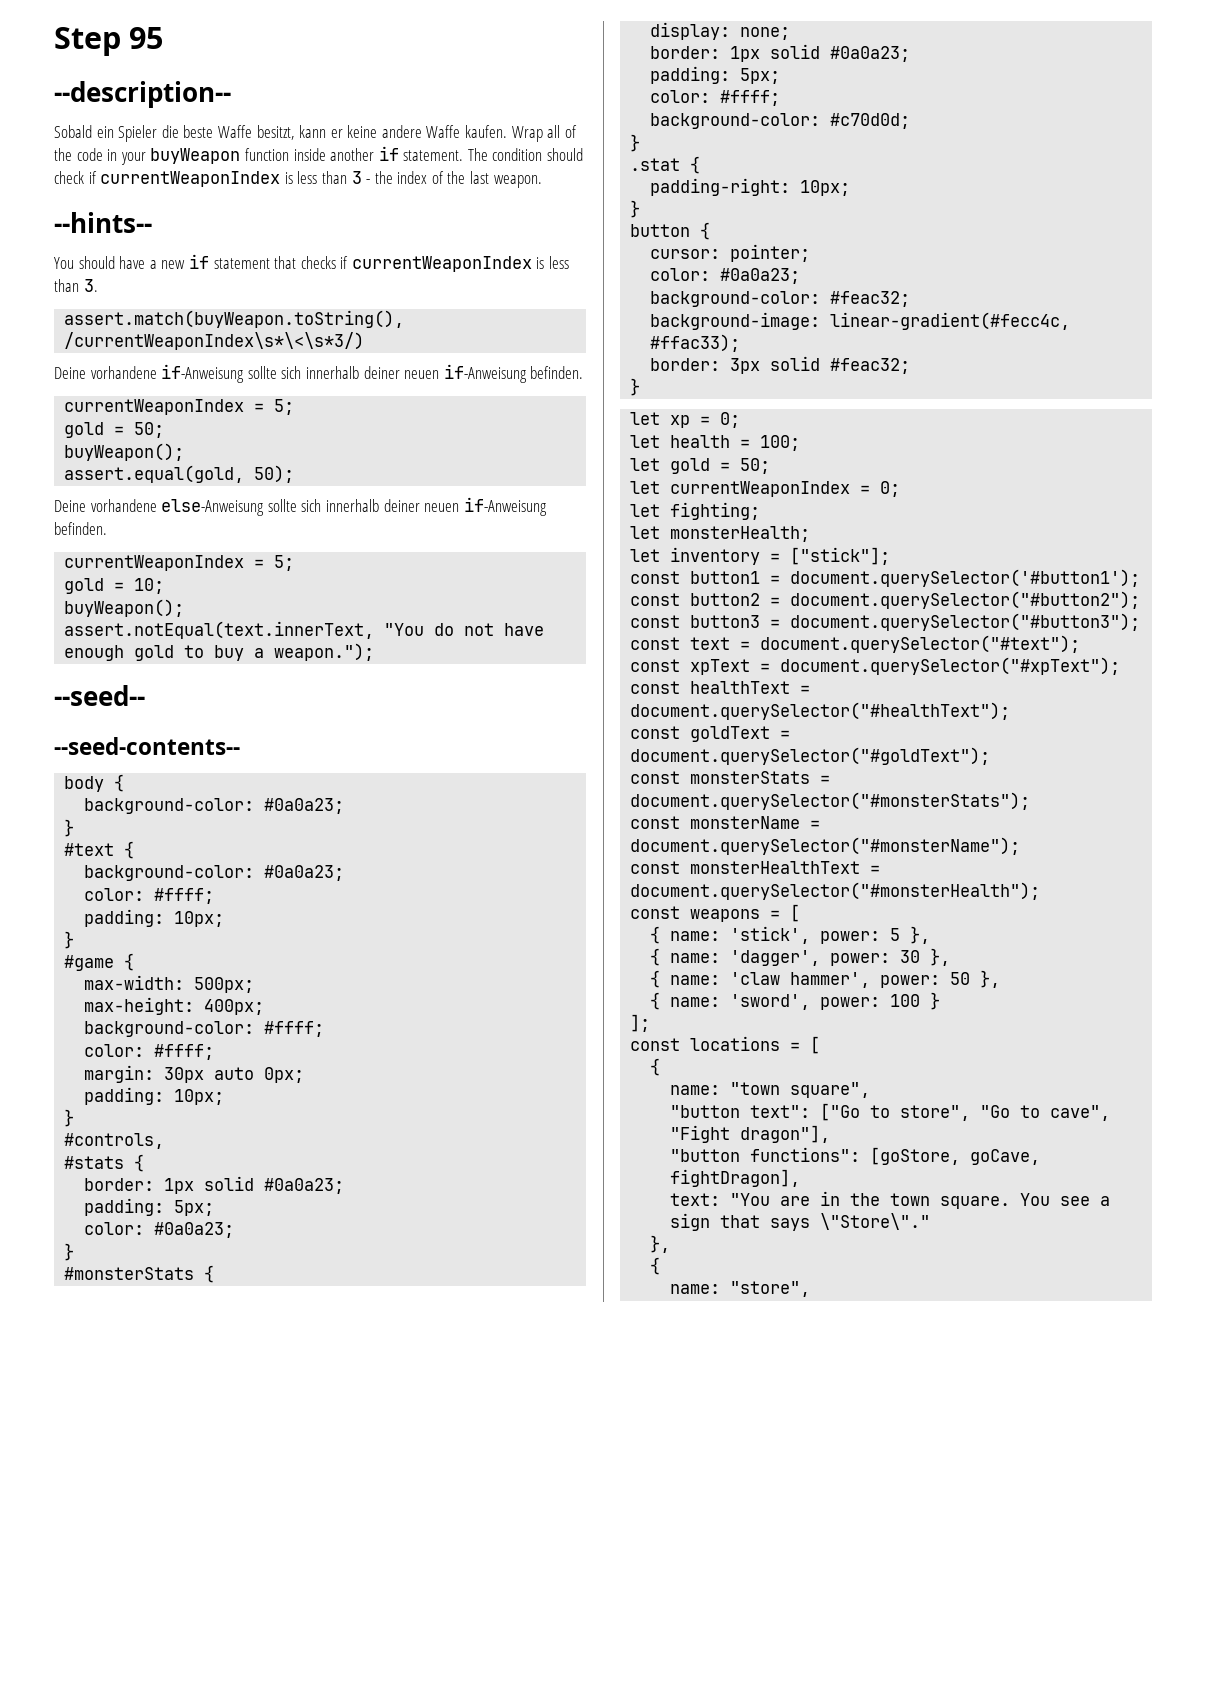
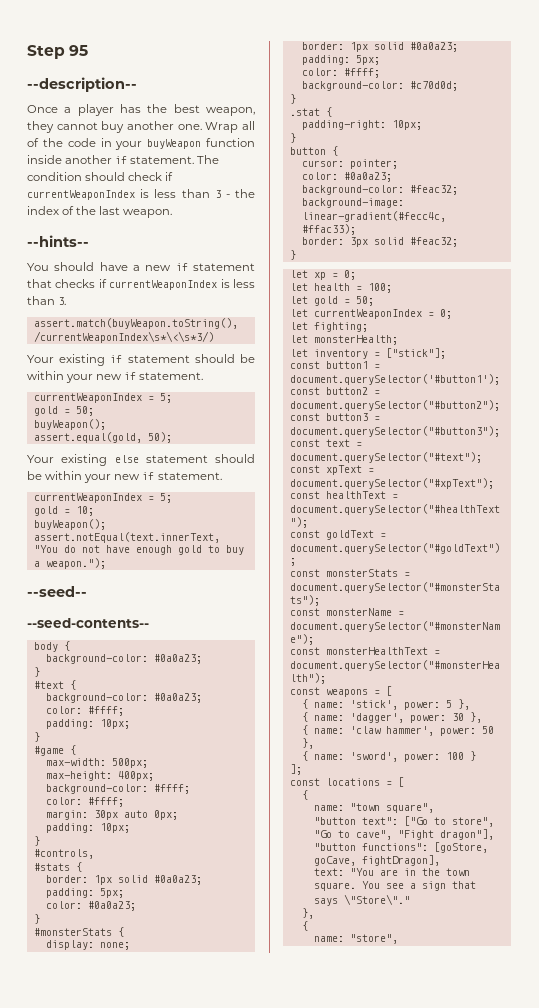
- Sobald ein Spieler die beste Waffe besitzt, kann er keine andere Waffe kaufen.
+ Once a player has the best weapon, they cannot buy another one.
- Deine vorhandene if-Anweisung sollte sich innerhalb deiner neuen if-Anweisung befinden.
+ Your existing if statement should be within your new if statement.
- Deine vorhandene else-Anweisung sollte sich innerhalb deiner neuen if-Anweisung befinden.
+ Your existing else statement should be within your new if statement.

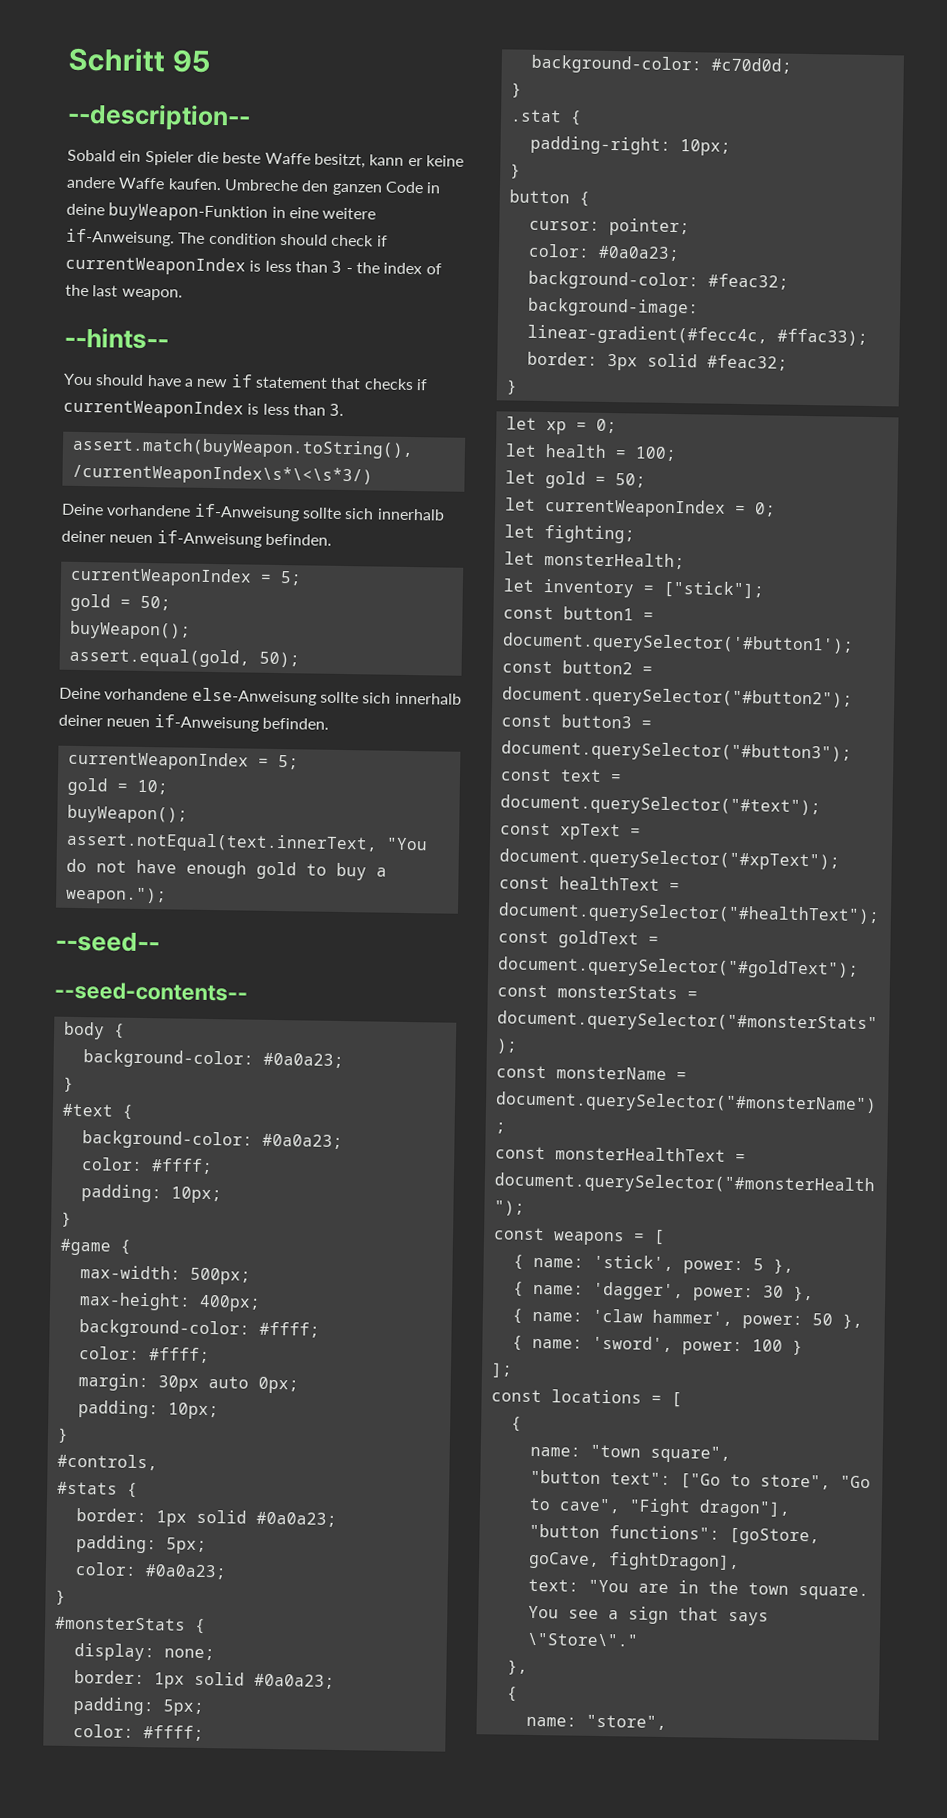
- Step 95
+ Schritt 95
- Once a player has the best weapon, they cannot buy another one. Wrap all of the code in your buyWeapon function inside another if statement.
+ Sobald ein Spieler die beste Waffe besitzt, kann er keine andere Waffe kaufen. Umbreche den ganzen Code in deine buyWeapon-Funktion in eine weitere if-Anweisung.
- Your existing if statement should be within your new if statement.
+ Deine vorhandene if-Anweisung sollte sich innerhalb deiner neuen if-Anweisung befinden.
- Your existing else statement should be within your new if statement.
+ Deine vorhandene else-Anweisung sollte sich innerhalb deiner neuen if-Anweisung befinden.

